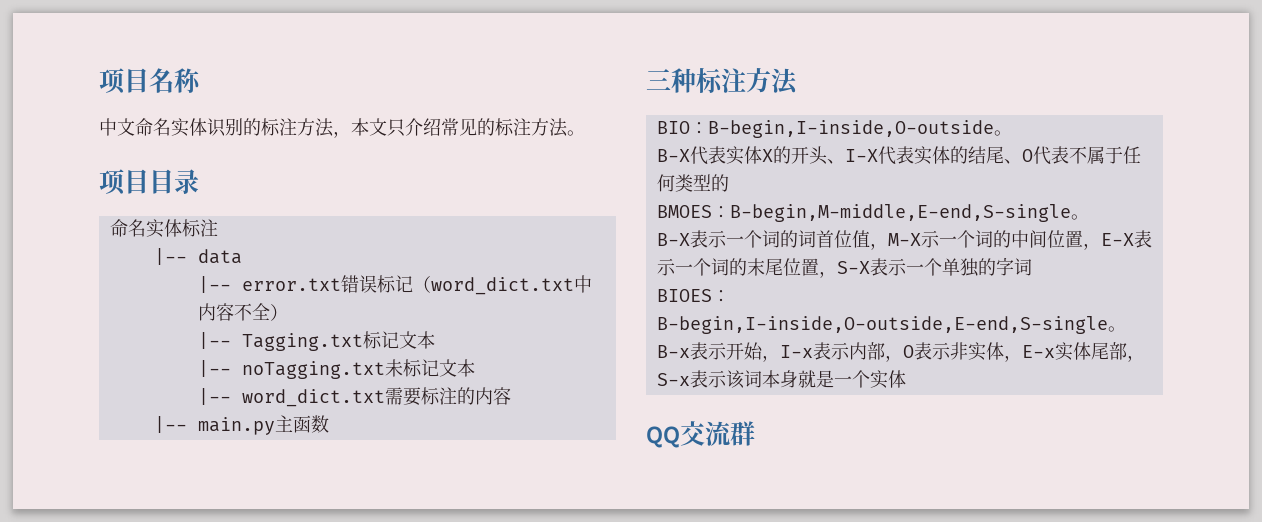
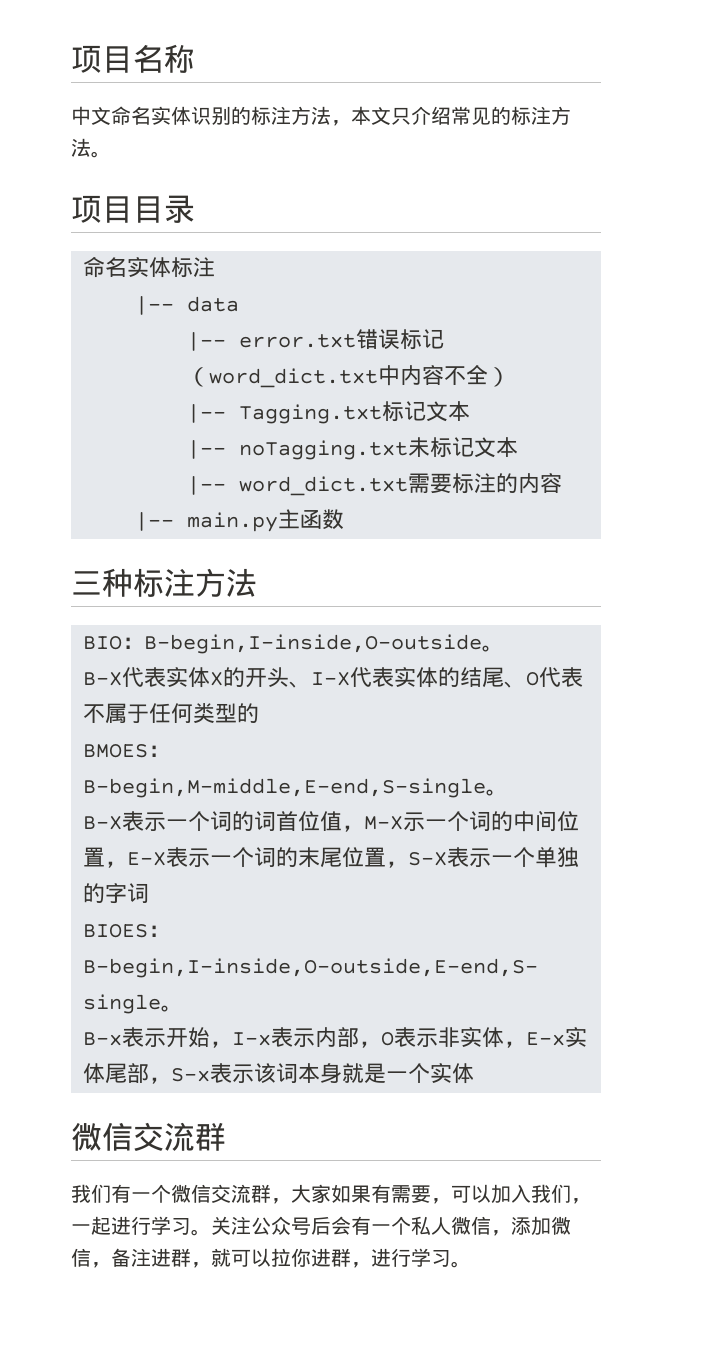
  B-x表示开始，I-x表示内部，O表示非实体，E-x实体尾部，S-x表示该词本身就是一个实体
- QQ交流群
+ 微信交流群
+ 我们有一个微信交流群，大家如果有需要，可以加入我们，一起进行学习。关注公众号后会有一个私人微信，添加微信，备注进群，就可以拉你进群，进行学习。

